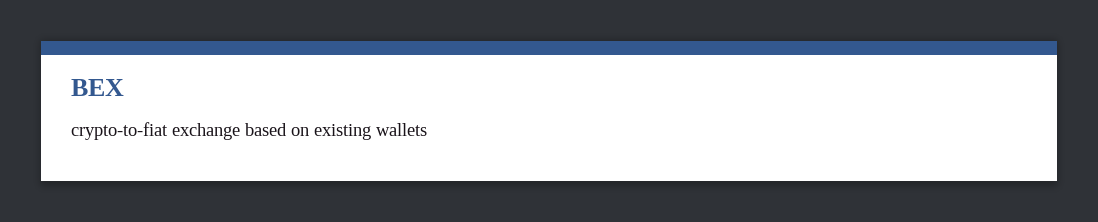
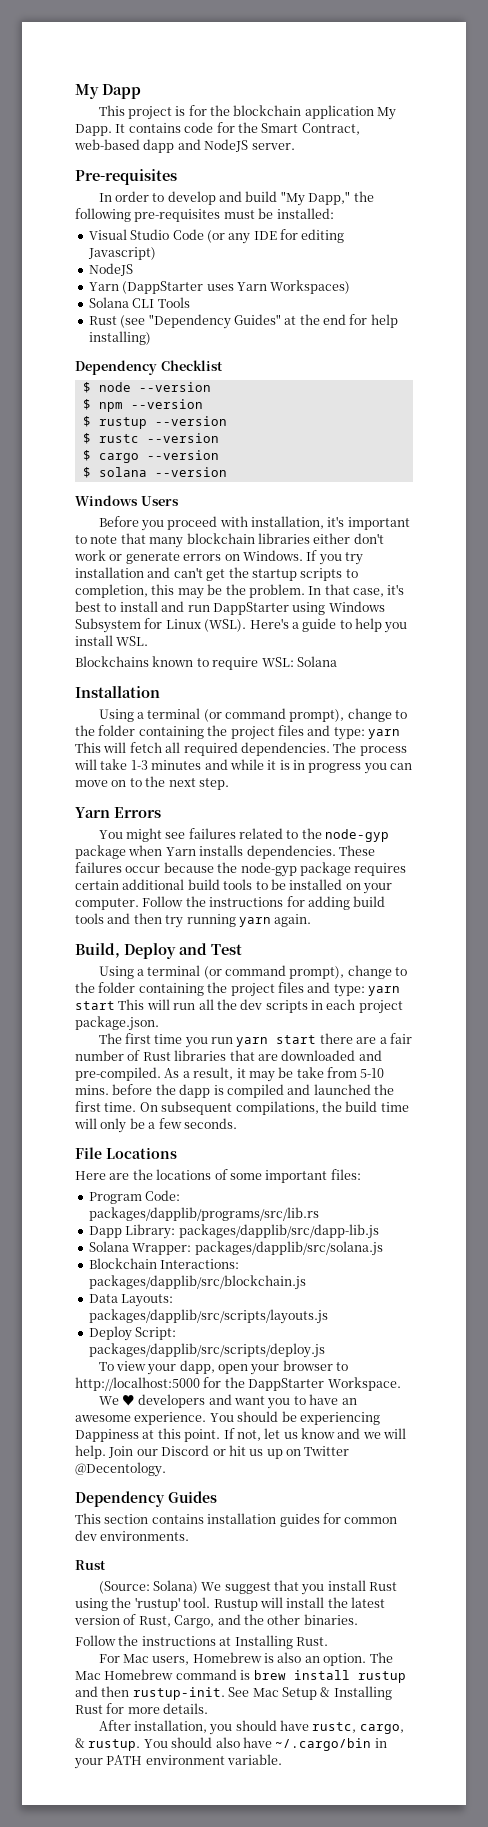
- BEX
- crypto-to-fiat exchange based on existing wallets
+ My Dapp
+ This project is for the blockchain application My Dapp. It contains code for the Smart Contract, web-based dapp and NodeJS server.
+ Pre-requisites
+ In order to develop and build "My Dapp," the following pre-requisites must be installed:
+ Visual Studio Code (or any IDE for editing Javascript)
+ NodeJS
+ Yarn (DappStarter uses Yarn Workspaces)
+ Solana CLI Tools
+ Rust (see "Dependency Guides" at the end for help installing)
+ Dependency Checklist
+ $ node --version
+ $ npm --version
+ $ rustup --version
+ $ rustc --version
+ $ cargo --version
+ $ solana --version
+ Windows Users
+ Before you proceed with installation, it's important to note that many blockchain libraries either don't work or generate errors on Windows. If you try installation and can't get the startup scripts to completion, this may be the problem. In that case, it's best to install and run DappStarter using Windows Subsystem for Linux (WSL). Here's a guide to help you install WSL.
+ Blockchains known to require WSL: Solana
+ Installation
+ Using a terminal (or command prompt), change to the folder containing the project files and type: yarn This will fetch all required dependencies. The process will take 1-3 minutes and while it is in progress you can move on to the next step.
+ Yarn Errors
+ You might see failures related to the node-gyp package when Yarn installs dependencies. These failures occur because the node-gyp package requires certain additional build tools to be installed on your computer. Follow the instructions for adding build tools and then try running yarn again.
+ Build, Deploy and Test
+ Using a terminal (or command prompt), change to the folder containing the project files and type: yarn start This will run all the dev scripts in each project package.json.
+ The first time you run yarn start there are a fair number of Rust libraries that are downloaded and pre-compiled. As a result, it may be take from 5-10 mins. before the dapp is compiled and launched the first time. On subsequent compilations, the build time will only be a few seconds.
+ File Locations
+ Here are the locations of some important files:
+ Program Code: packages/dapplib/programs/src/lib.rs
+ Dapp Library: packages/dapplib/src/dapp-lib.js
+ Solana Wrapper: packages/dapplib/src/solana.js
+ Blockchain Interactions: packages/dapplib/src/blockchain.js
+ Data Layouts: packages/dapplib/src/scripts/layouts.js
+ Deploy Script: packages/dapplib/src/scripts/deploy.js
+ To view your dapp, open your browser to http://localhost:5000 for the DappStarter Workspace.
+ We ♥ developers and want you to have an awesome experience. You should be experiencing Dappiness at this point. If not, let us know and we will help. Join our Discord or hit us up on Twitter @Decentology.
+ Dependency Guides
+ This section contains installation guides for common dev environments.
+ Rust
+ (Source: Solana) We suggest that you install Rust using the 'rustup' tool. Rustup will install the latest version of Rust, Cargo, and the other binaries.
+ Follow the instructions at Installing Rust.
+ For Mac users, Homebrew is also an option. The Mac Homebrew command is brew install rustup and then rustup-init. See Mac Setup & Installing Rust for more details.
+ After installation, you should have rustc, cargo, & rustup. You should also have ~/.cargo/bin in your PATH environment variable.

